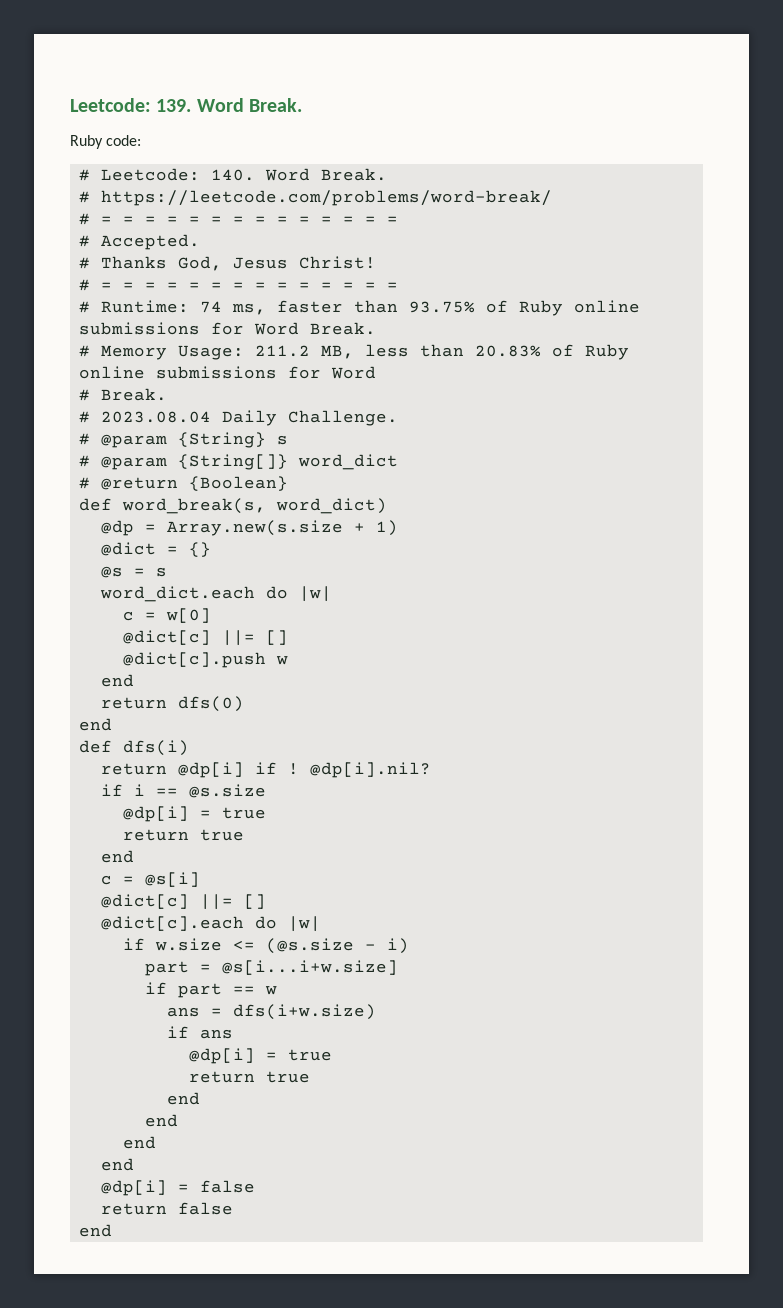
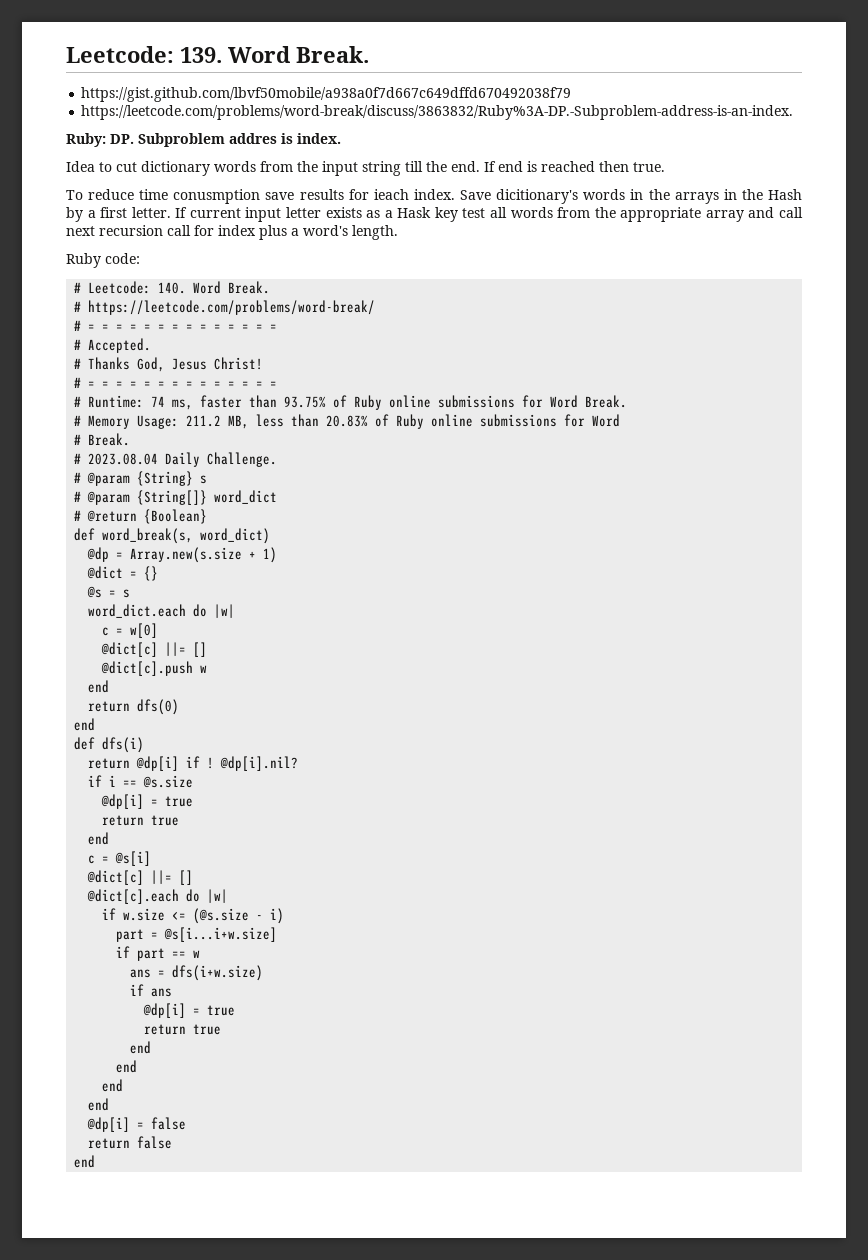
+ https://gist.github.com/lbvf50mobile/a938a0f7d667c649dffd670492038f79
+ https://leetcode.com/problems/word-break/discuss/3863832/Ruby%3A-DP.-Subproblem-address-is-an-index.
+ Ruby: DP. Subproblem addres is index.
+ Idea to cut dictionary words from the input string till the end. If end is reached then true.
+ To reduce time conusmption save results for ieach index. Save dicitionary's words in the arrays in the Hash by a first letter. If current input letter exists as a Hask key test all words from the appropriate array and call next recursion call for index plus a word's length.

